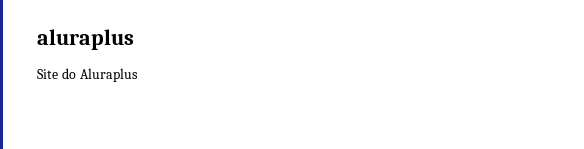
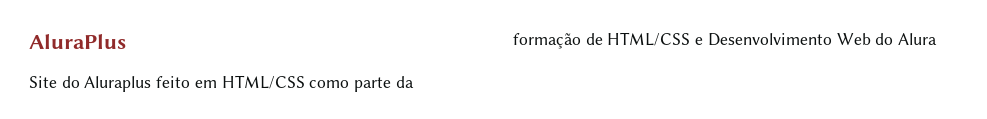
- aluraplus
+ AluraPlus
- Site do Aluraplus
+ Site do Aluraplus feito em HTML/CSS como parte da formação de HTML/CSS e Desenvolvimento Web do Alura

